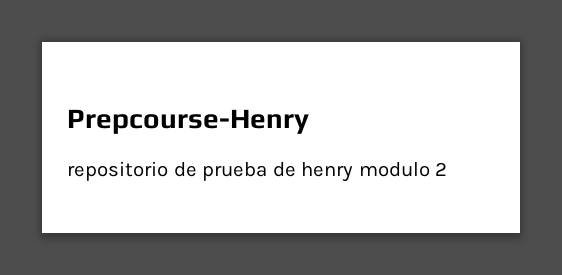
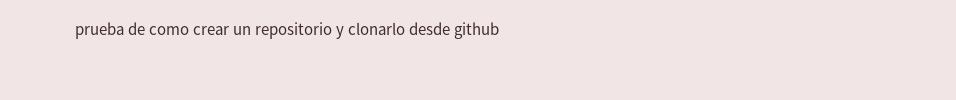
- Prepcourse-Henry
- repositorio de prueba de henry modulo 2
+ prueba de como crear un repositorio y clonarlo desde github

